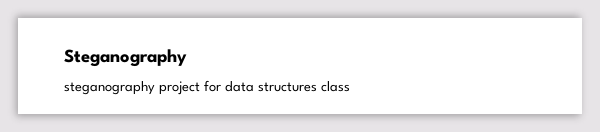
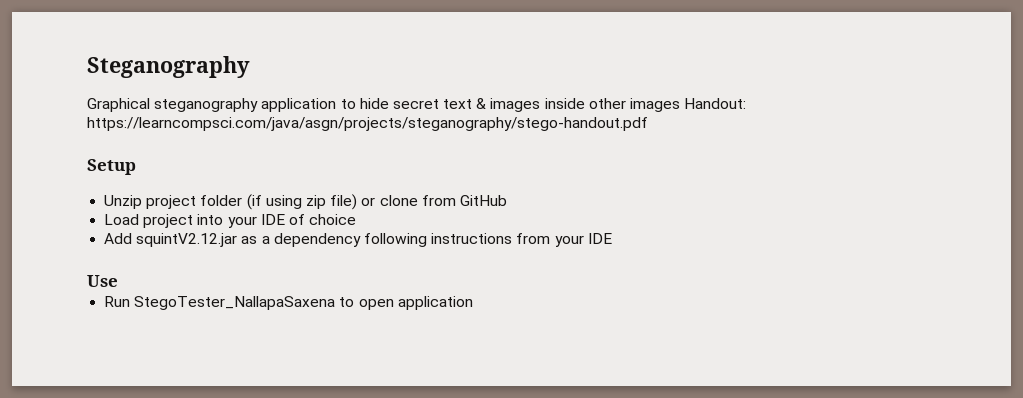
- steganography project for data structures class
+ Graphical steganography application to hide secret text & images inside other images Handout: https://learncompsci.com/java/asgn/projects/steganography/stego-handout.pdf
+ Setup
+ Unzip project folder (if using zip file) or clone from GitHub
+ Load project into your IDE of choice
+ Add squintV2.12.jar as a dependency following instructions from your IDE
+ Use
+ Run StegoTester_NallapaSaxena to open application

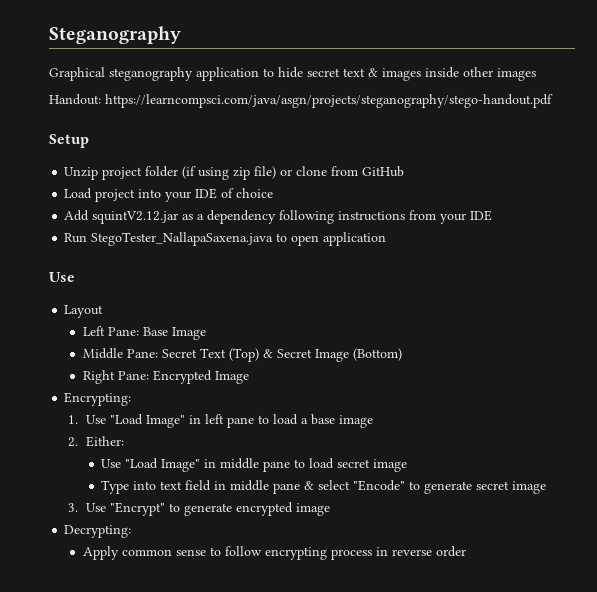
- Graphical steganography application to hide secret text & images inside other images Handout: https://learncompsci.com/java/asgn/projects/steganography/stego-handout.pdf
+ Graphical steganography application to hide secret text & images inside other images
+ Handout: https://learncompsci.com/java/asgn/projects/steganography/stego-handout.pdf
- Use
- Run StegoTester_NallapaSaxena to open application
+ Run StegoTester_NallapaSaxena.java to open application
+ Use
+ Layout
+ Left Pane: Base Image
+ Middle Pane: Secret Text (Top) & Secret Image (Bottom)
+ Right Pane: Encrypted Image
+ Encrypting:
+ 1. Use "Load Image" in left pane to load a base image
+ 2. Either:
+ Use "Load Image" in middle pane to load secret image
+ Type into text field in middle pane & select "Encode" to generate secret image
+ 3. Use "Encrypt" to generate encrypted image
+ Decrypting:
+ Apply common sense to follow encrypting process in reverse order

